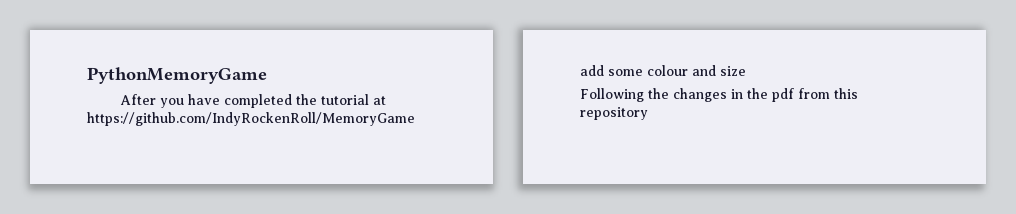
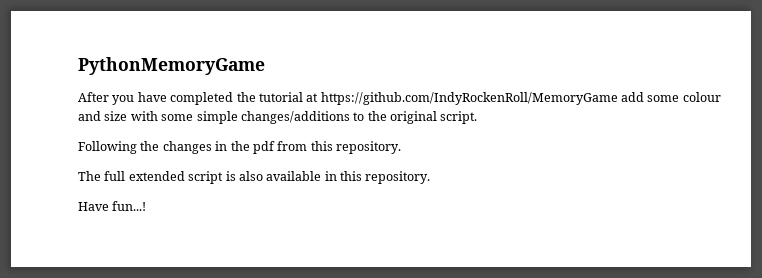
- After you have completed the tutorial at https://github.com/IndyRockenRoll/MemoryGame add some colour and size
+ After you have completed the tutorial at https://github.com/IndyRockenRoll/MemoryGame add some colour and size with some simple changes/additions to the original script.
- Following the changes in the pdf from this repository
+ Following the changes in the pdf from this repository.
+ The full extended script is also available in this repository.
+ Have fun...!

